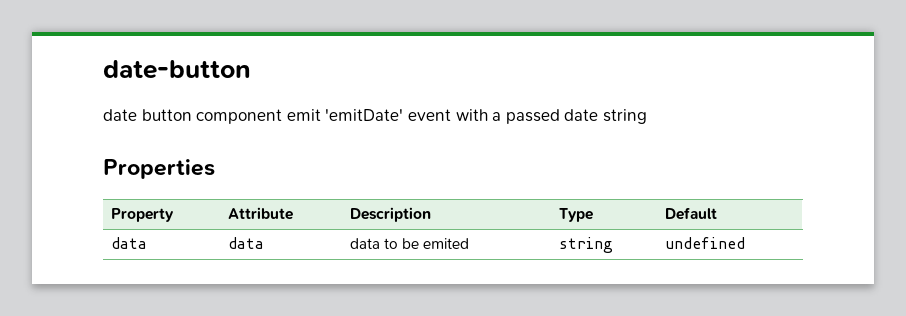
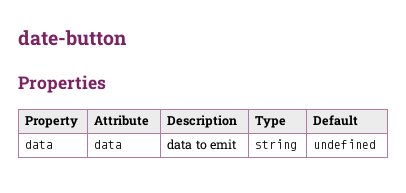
- date button component emit 'emitDate' event with a passed date string
- data | data | data to be emited | string | undefined
+ data | data | data to emit | string | undefined

